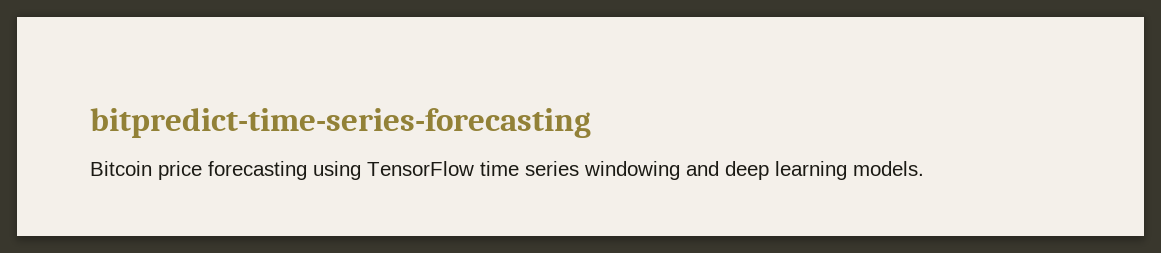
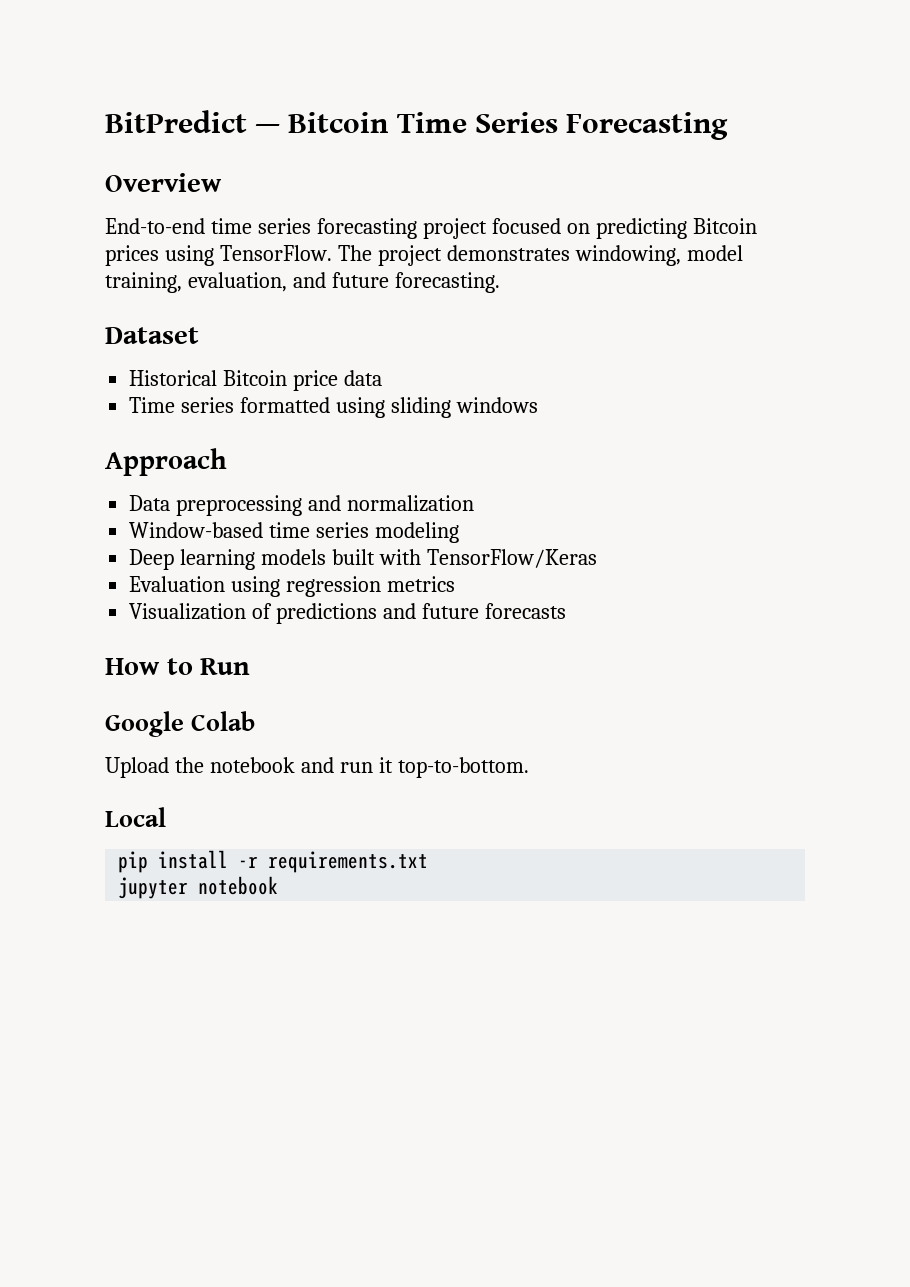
- bitpredict-time-series-forecasting
- Bitcoin price forecasting using TensorFlow time series windowing and deep learning models.
+ BitPredict — Bitcoin Time Series Forecasting
+ Overview
+ End-to-end time series forecasting project focused on predicting Bitcoin prices using TensorFlow. The project demonstrates windowing, model training, evaluation, and future forecasting.
+ Dataset
+ Historical Bitcoin price data
+ Time series formatted using sliding windows
+ Approach
+ Data preprocessing and normalization
+ Window-based time series modeling
+ Deep learning models built with TensorFlow/Keras
+ Evaluation using regression metrics
+ Visualization of predictions and future forecasts
+ How to Run
+ Google Colab
+ Upload the notebook and run it top-to-bottom.
+ Local
+ pip install -r requirements.txt
+ jupyter notebook

